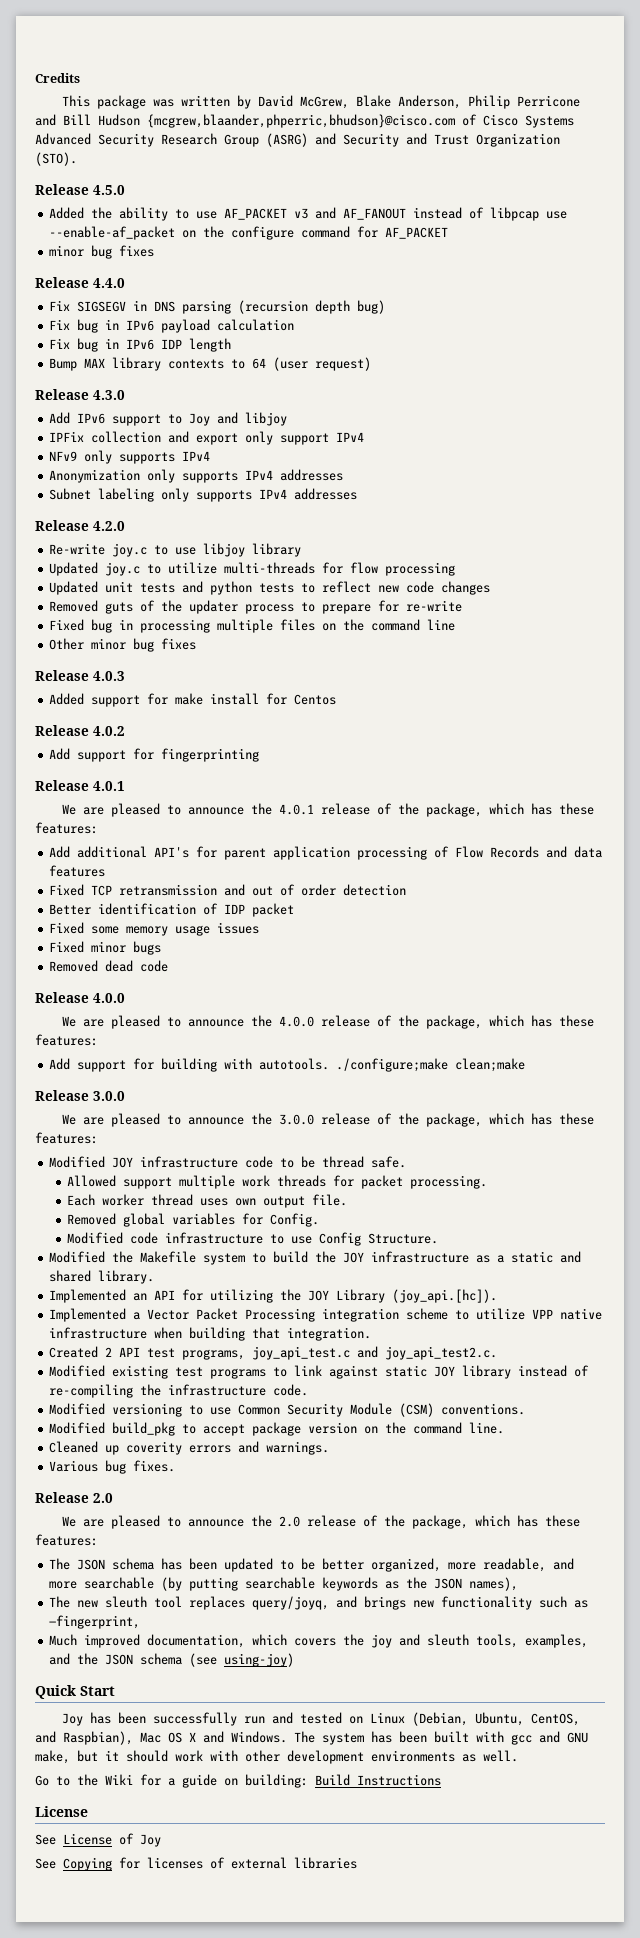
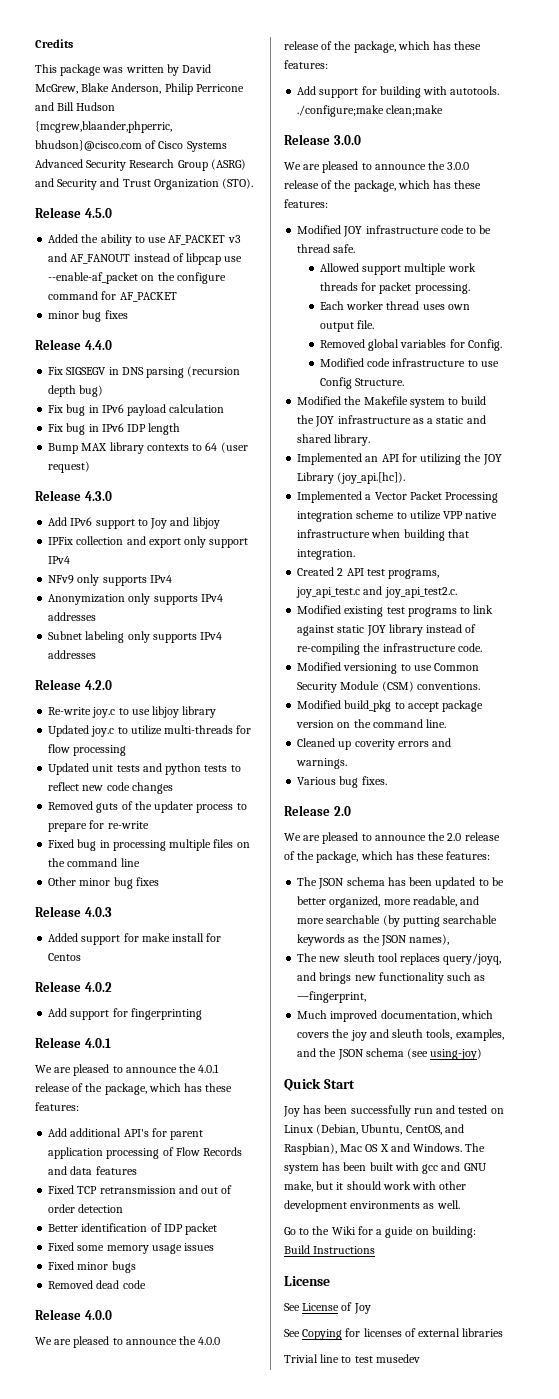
+ Trivial line to test musedev

